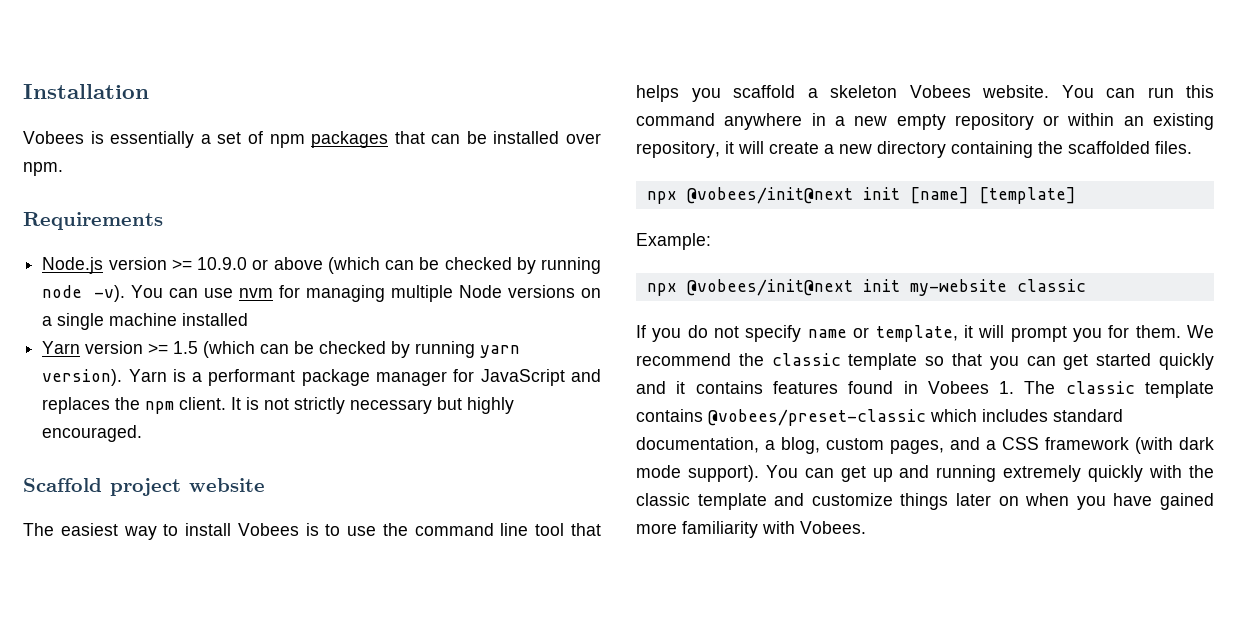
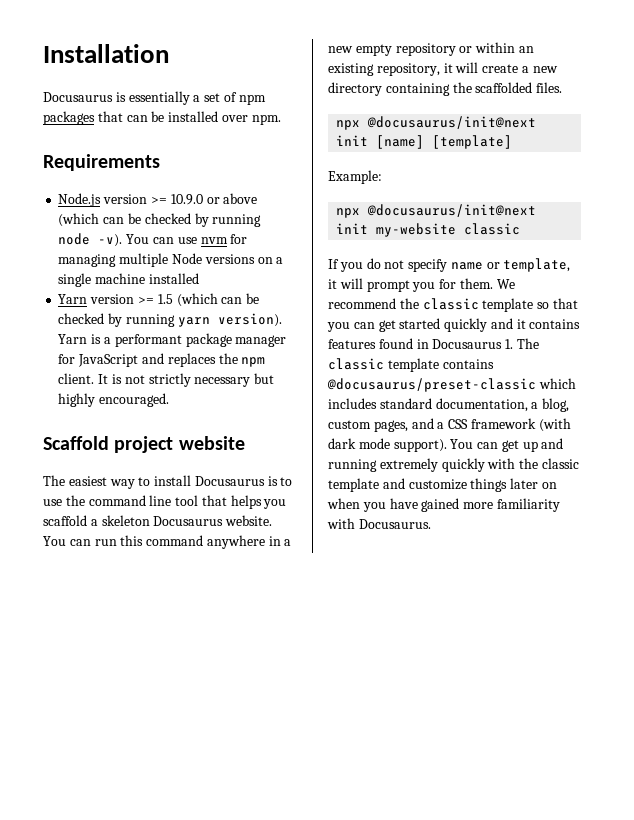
- Vobees is essentially a set of npm packages that can be installed over npm.
+ Docusaurus is essentially a set of npm packages that can be installed over npm.
- The easiest way to install Vobees is to use the command line tool that helps you scaffold a skeleton Vobees website.
+ The easiest way to install Docusaurus is to use the command line tool that helps you scaffold a skeleton Docusaurus website.
- npx @vobees/init@next init [name] [template]
+ npx @docusaurus/init@next init [name] [template]
- npx @vobees/init@next init my-website classic
+ npx @docusaurus/init@next init my-website classic
- We recommend the classic template so that you can get started quickly and it contains features found in Vobees 1. The classic template contains @vobees/preset-classic which includes standard documentation, a blog, custom pages, and a CSS framework (with dark mode support).
+ We recommend the classic template so that you can get started quickly and it contains features found in Docusaurus 1. The classic template contains @docusaurus/preset-classic which includes standard documentation, a blog, custom pages, and a CSS framework (with dark mode support).
- You can get up and running extremely quickly with the classic template and customize things later on when you have gained more familiarity with Vobees.
+ You can get up and running extremely quickly with the classic template and customize things later on when you have gained more familiarity with Docusaurus.

